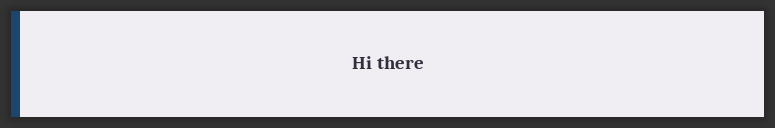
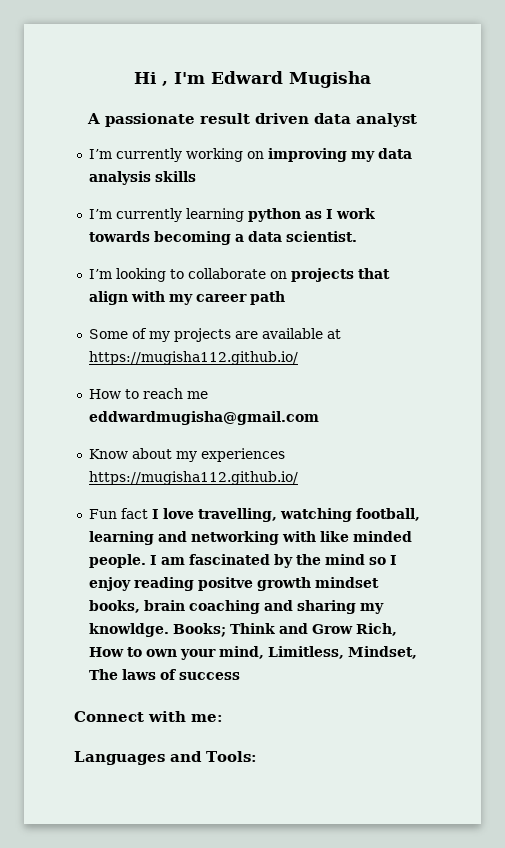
- Hi there
+ Hi , I'm Edward Mugisha
+ A passionate result driven data analyst
+ I’m currently working on improving my data analysis skills
+ I’m currently learning python as I work towards becoming a data scientist.
+ I’m looking to collaborate on projects that align with my career path
+ Some of my projects are available at https://mugisha112.github.io/
+ How to reach me eddwardmugisha@gmail.com
+ Know about my experiences https://mugisha112.github.io/
+ Fun fact I love travelling, watching football, learning and networking with like minded people. I am fascinated by the mind so I enjoy reading positve growth mindset books, brain coaching and sharing my knowldge. Books; Think and Grow Rich, How to own your mind, Limitless, Mindset, The laws of success
+ Connect with me:
+ Languages and Tools:

